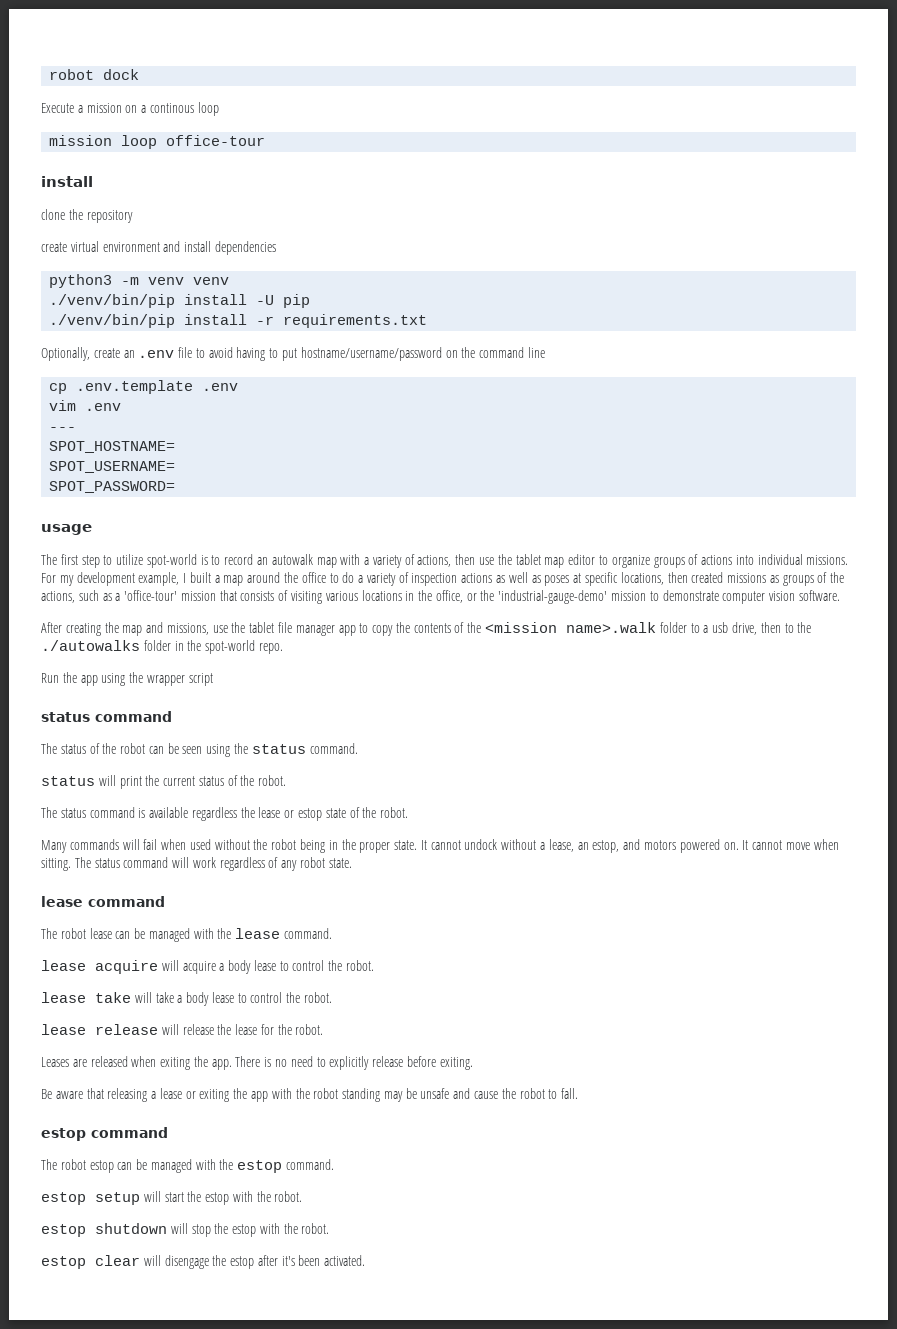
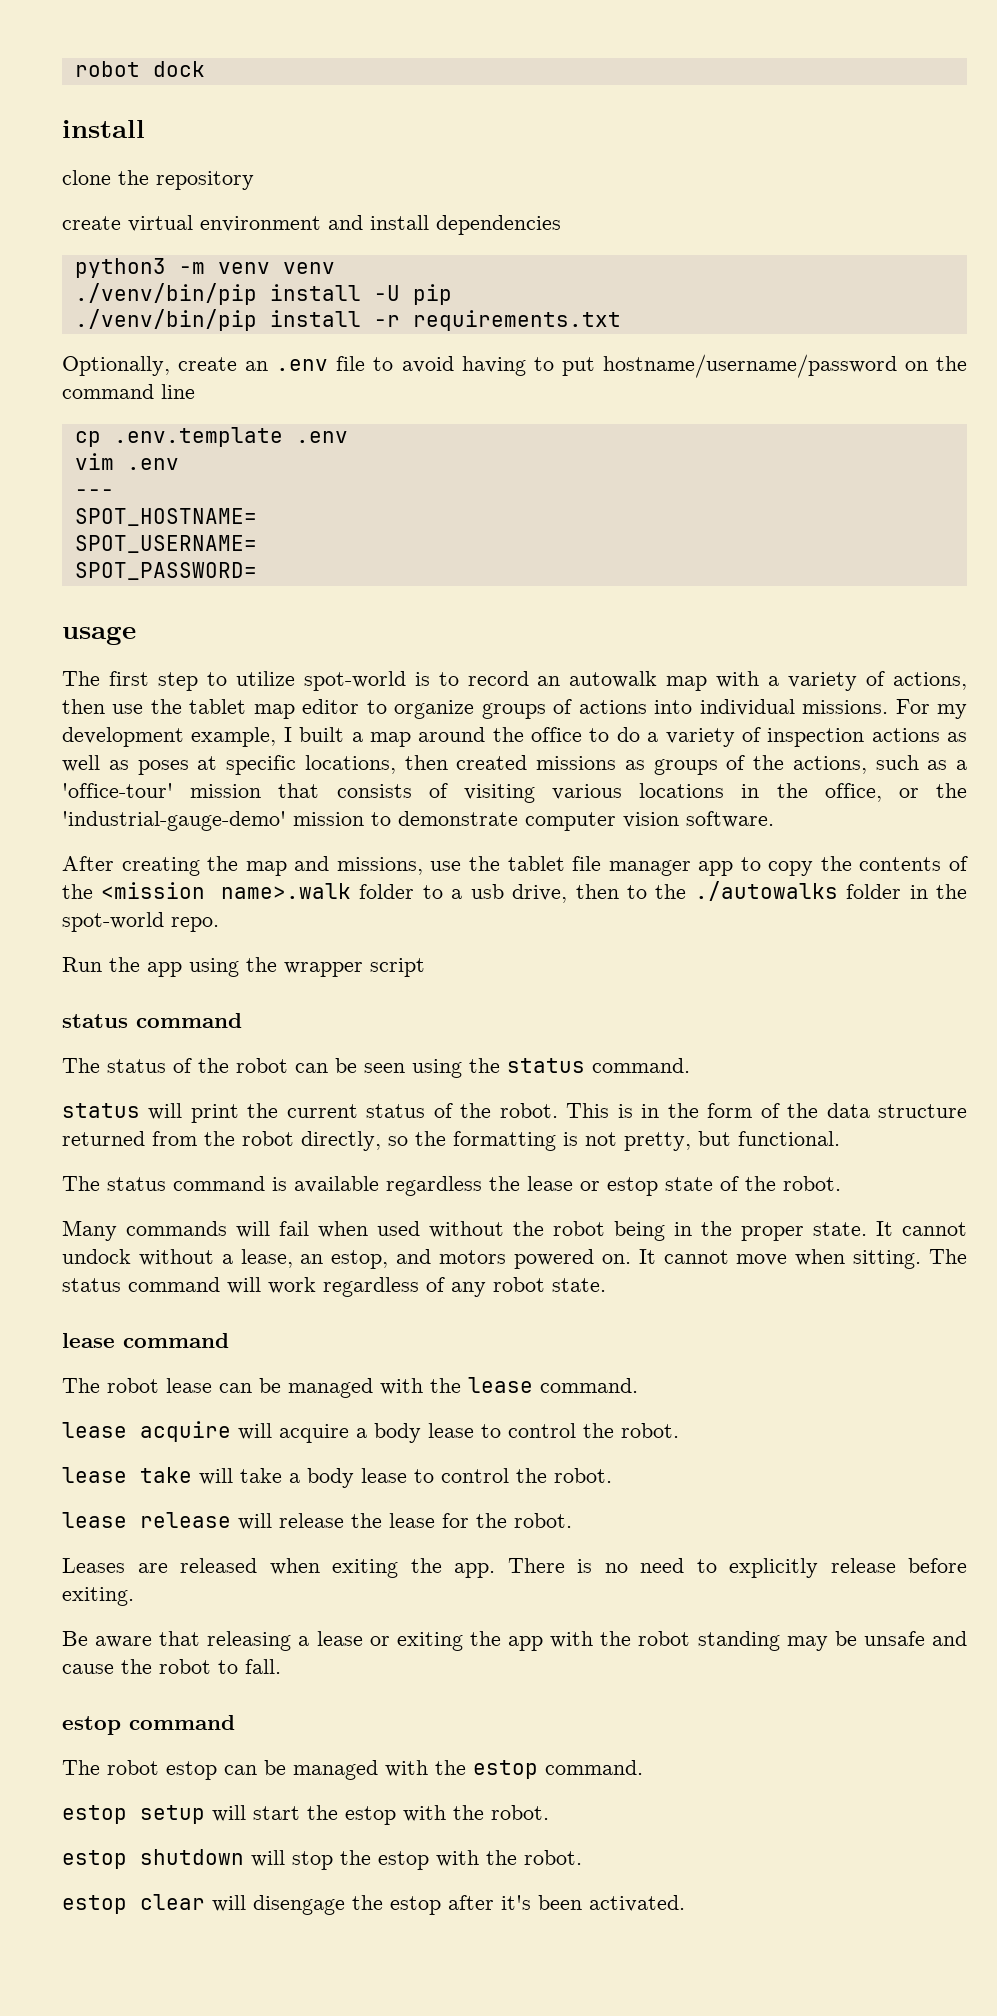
- Execute a mission on a continous loop
- mission loop office-tour
+ This is in the form of the data structure returned from the robot directly, so the formatting is not pretty, but functional.

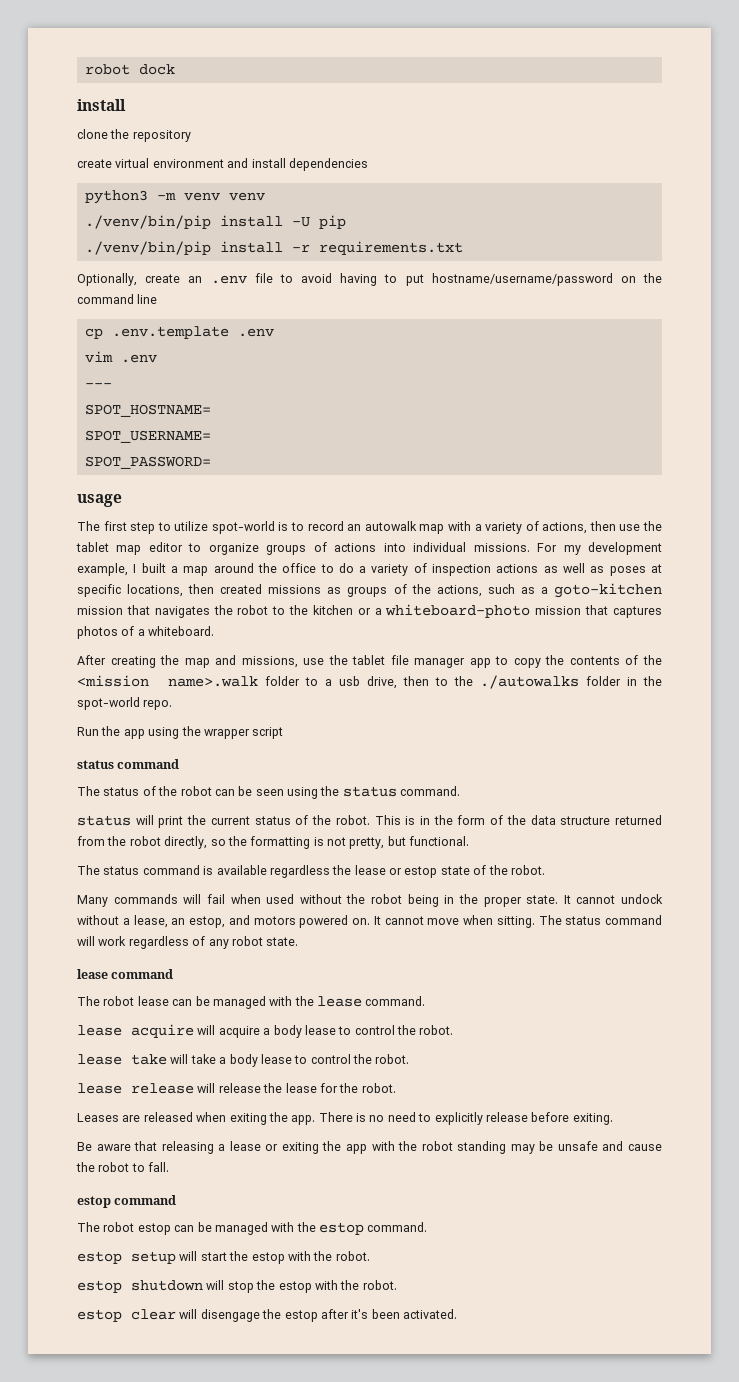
- For my development example, I built a map around the office to do a variety of inspection actions as well as poses at specific locations, then created missions as groups of the actions, such as a 'office-tour' mission that consists of visiting various locations in the office, or the 'industrial-gauge-demo' mission to demonstrate computer vision software.
+ For my development example, I built a map around the office to do a variety of inspection actions as well as poses at specific locations, then created missions as groups of the actions, such as a goto-kitchen mission that navigates the robot to the kitchen or a whiteboard-photo mission that captures photos of a whiteboard.

